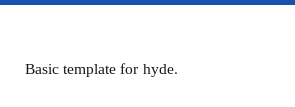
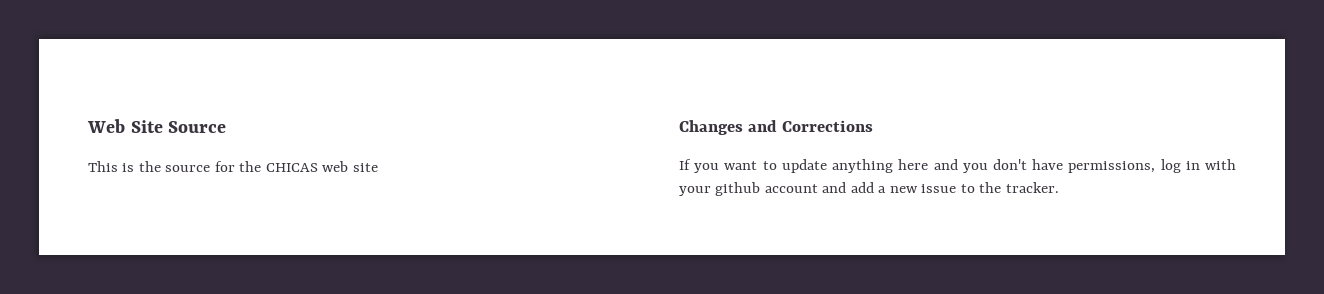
- Basic template for hyde.
+ Web Site Source
+ This is the source for the CHICAS web site
+ Changes and Corrections
+ If you want to update anything here and you don't have permissions, log in with your github account and add a new issue to the tracker.

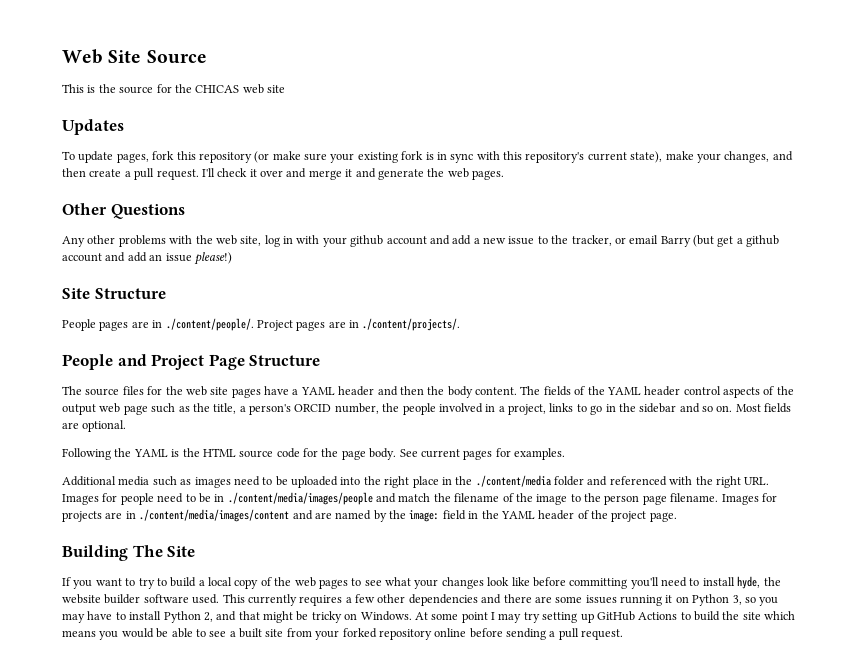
- Changes and Corrections
- If you want to update anything here and you don't have permissions, log in with your github account and add a new issue to the tracker.
+ Updates
+ To update pages, fork this repository (or make sure your existing fork is in sync with this repository's current state), make your changes, and then create a pull request. I'll check it over and merge it and generate the web pages.
+ Other Questions
+ Any other problems with the web site, log in with your github account and add a new issue to the tracker, or email Barry (but get a github account and add an issue please!)
+ Site Structure
+ People pages are in ./content/people/. Project pages are in ./content/projects/.
+ People and Project Page Structure
+ The source files for the web site pages have a YAML header and then the body content. The fields of the YAML header control aspects of the output web page such as the title, a person's ORCID number, the people involved in a project, links to go in the sidebar and so on. Most fields are optional.
+ Following the YAML is the HTML source code for the page body. See current pages for examples.
+ Additional media such as images need to be uploaded into the right place in the ./content/media folder and referenced with the right URL. Images for people need to be in ./content/media/images/people and match the filename of the image to the person page filename. Images for projects are in ./content/media/images/content and are named by the image: field in the YAML header of the project page.
+ Building The Site
+ If you want to try to build a local copy of the web pages to see what your changes look like before committing you'll need to install hyde, the website builder software used. This currently requires a few other dependencies and there are some issues running it on Python 3, so you may have to install Python 2, and that might be tricky on Windows. At some point I may try setting up GitHub Actions to build the site which means you would be able to see a built site from your forked repository online before sending a pull request.

